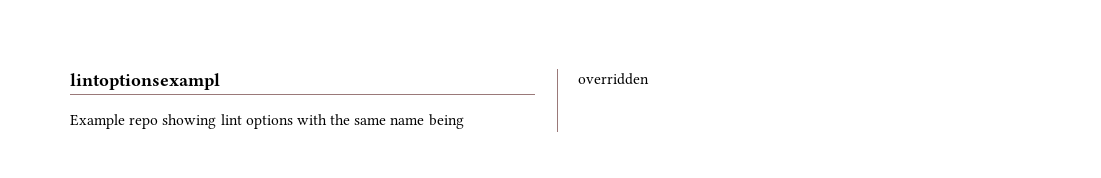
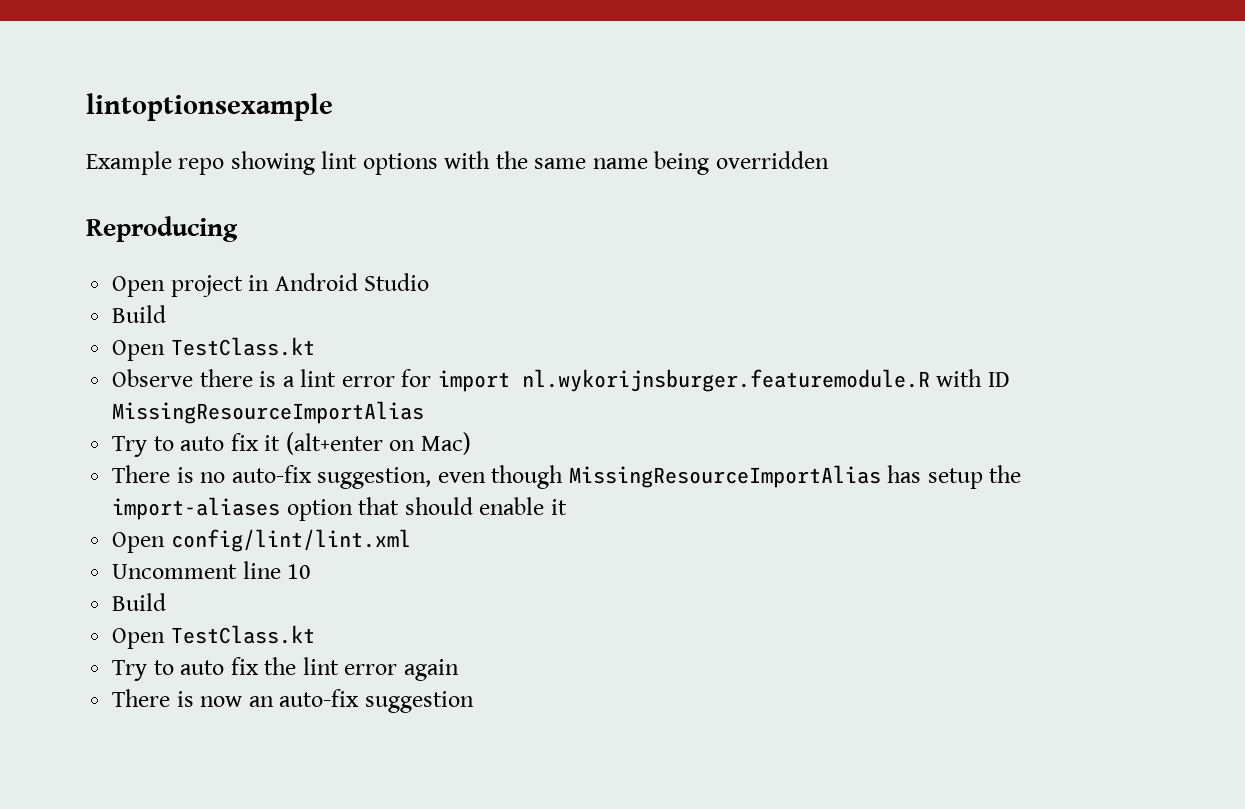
- lintoptionsexampl
+ lintoptionsexample
+ Reproducing
+ Open project in Android Studio
+ Build
+ Open TestClass.kt
+ Observe there is a lint error for import nl.wykorijnsburger.featuremodule.R with ID MissingResourceImportAlias
+ Try to auto fix it (alt+enter on Mac)
+ There is no auto-fix suggestion, even though MissingResourceImportAlias has setup the import-aliases option that should enable it
+ Open config/lint/lint.xml
+ Uncomment line 10
+ Build
+ Open TestClass.kt
+ Try to auto fix the lint error again
+ There is now an auto-fix suggestion

